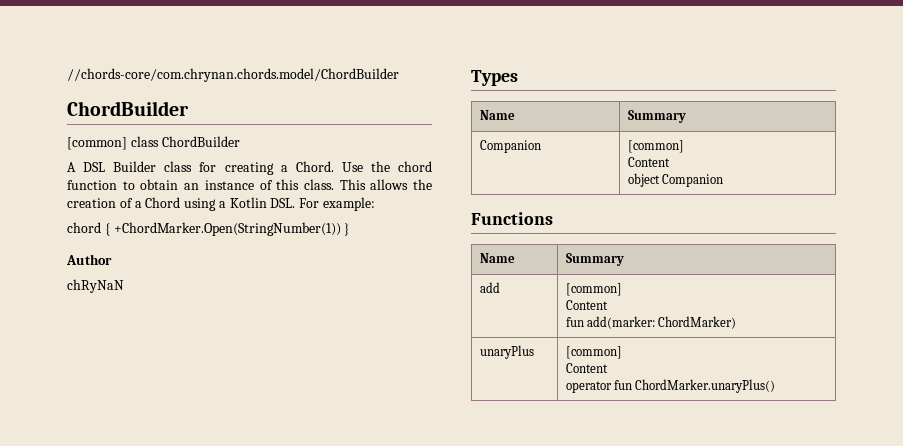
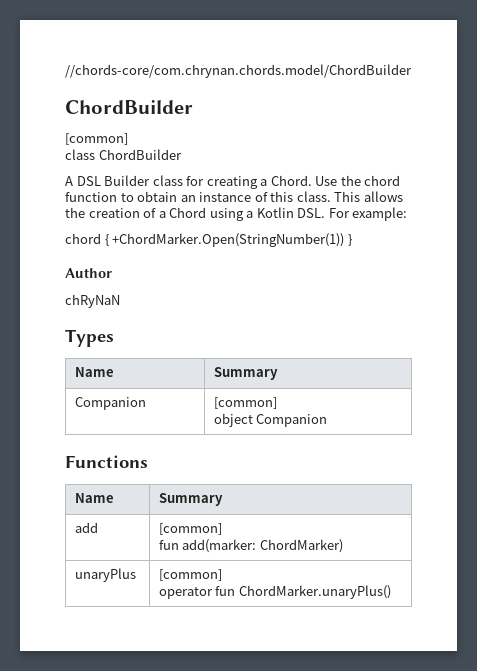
  //chords-core/com.chrynan.chords.model/ChordBuilder
  ChordBuilder
- [common] class ChordBuilder
+ [common]
+ class ChordBuilder
  Companion | [common]
- Content
  add | [common]
- Content
  unaryPlus | [common]
- Content

